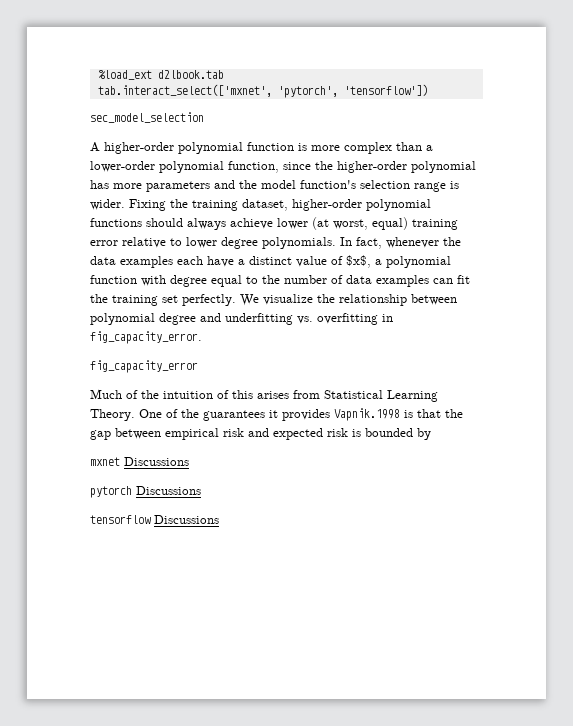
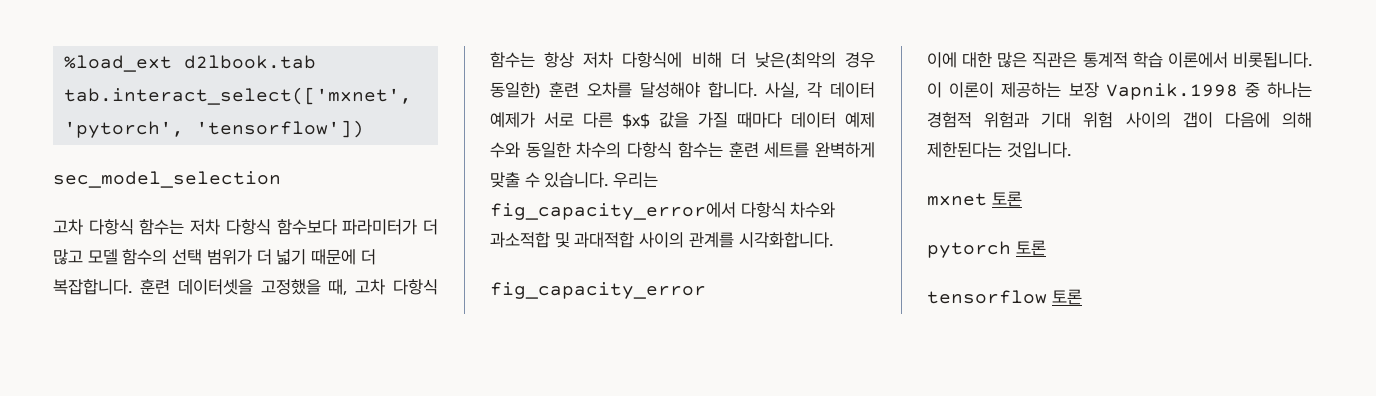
- A higher-order polynomial function is more complex than a lower-order polynomial function, since the higher-order polynomial has more parameters and the model function's selection range is wider. Fixing the training dataset, higher-order polynomial functions should always achieve lower (at worst, equal) training error relative to lower degree polynomials. In fact, whenever the data examples each have a distinct value of $x$, a polynomial function with degree equal to the number of data examples can fit the training set perfectly. We visualize the relationship between polynomial degree and underfitting vs. overfitting in fig_capacity_error.
+ 고차 다항식 함수는 저차 다항식 함수보다 파라미터가 더 많고 모델 함수의 선택 범위가 더 넓기 때문에 더 복잡합니다. 훈련 데이터셋을 고정했을 때, 고차 다항식 함수는 항상 저차 다항식에 비해 더 낮은(최악의 경우 동일한) 훈련 오차를 달성해야 합니다. 사실, 각 데이터 예제가 서로 다른 $x$ 값을 가질 때마다 데이터 예제 수와 동일한 차수의 다항식 함수는 훈련 세트를 완벽하게 맞출 수 있습니다. 우리는 fig_capacity_error에서 다항식 차수와 과소적합 및 과대적합 사이의 관계를 시각화합니다.
  fig_capacity_error
- Much of the intuition of this arises from Statistical Learning Theory. One of the guarantees it provides Vapnik.1998 is that the gap between empirical risk and expected risk is bounded by
+ 이에 대한 많은 직관은 통계적 학습 이론에서 비롯됩니다. 이 이론이 제공하는 보장 Vapnik.1998 중 하나는 경험적 위험과 기대 위험 사이의 갭이 다음에 의해 제한된다는 것입니다.
- mxnet Discussions
+ mxnet 토론
- pytorch Discussions
+ pytorch 토론
- tensorflow Discussions
+ tensorflow 토론

